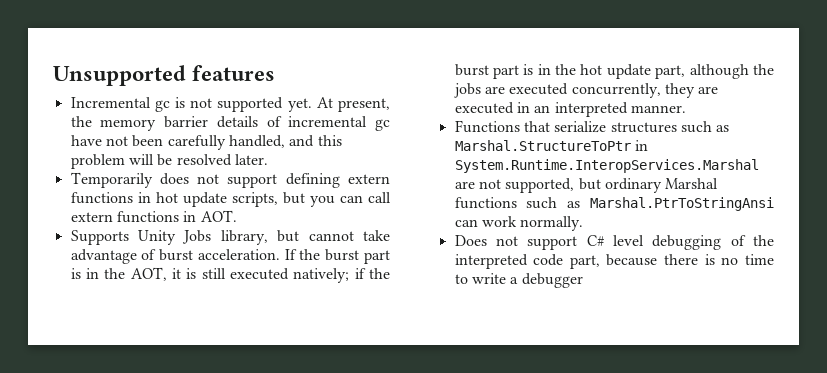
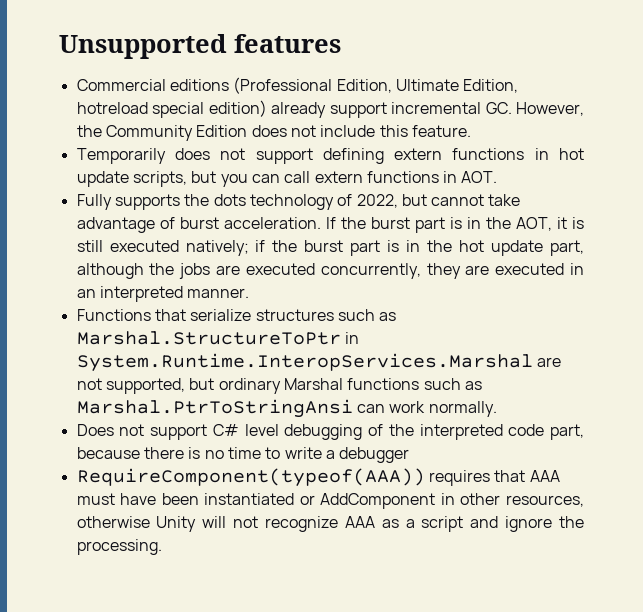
- Incremental gc is not supported yet. At present, the memory barrier details of incremental gc have not been carefully handled, and this problem will be resolved later.
+ Commercial editions (Professional Edition, Ultimate Edition, hotreload special edition) already support incremental GC. However, the Community Edition does not include this feature.
- Supports Unity Jobs library, but cannot take advantage of burst acceleration.
+ Fully supports the dots technology of 2022, but cannot take advantage of burst acceleration.
+ RequireComponent(typeof(AAA)) requires that AAA must have been instantiated or AddComponent in other resources, otherwise Unity will not recognize AAA as a script and ignore the processing.

